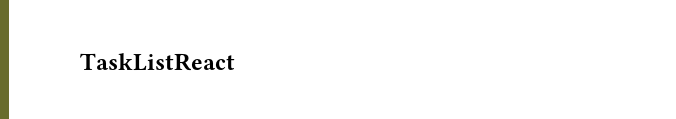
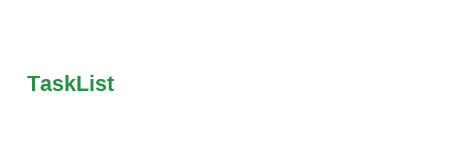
- TaskListReact
+ TaskList

